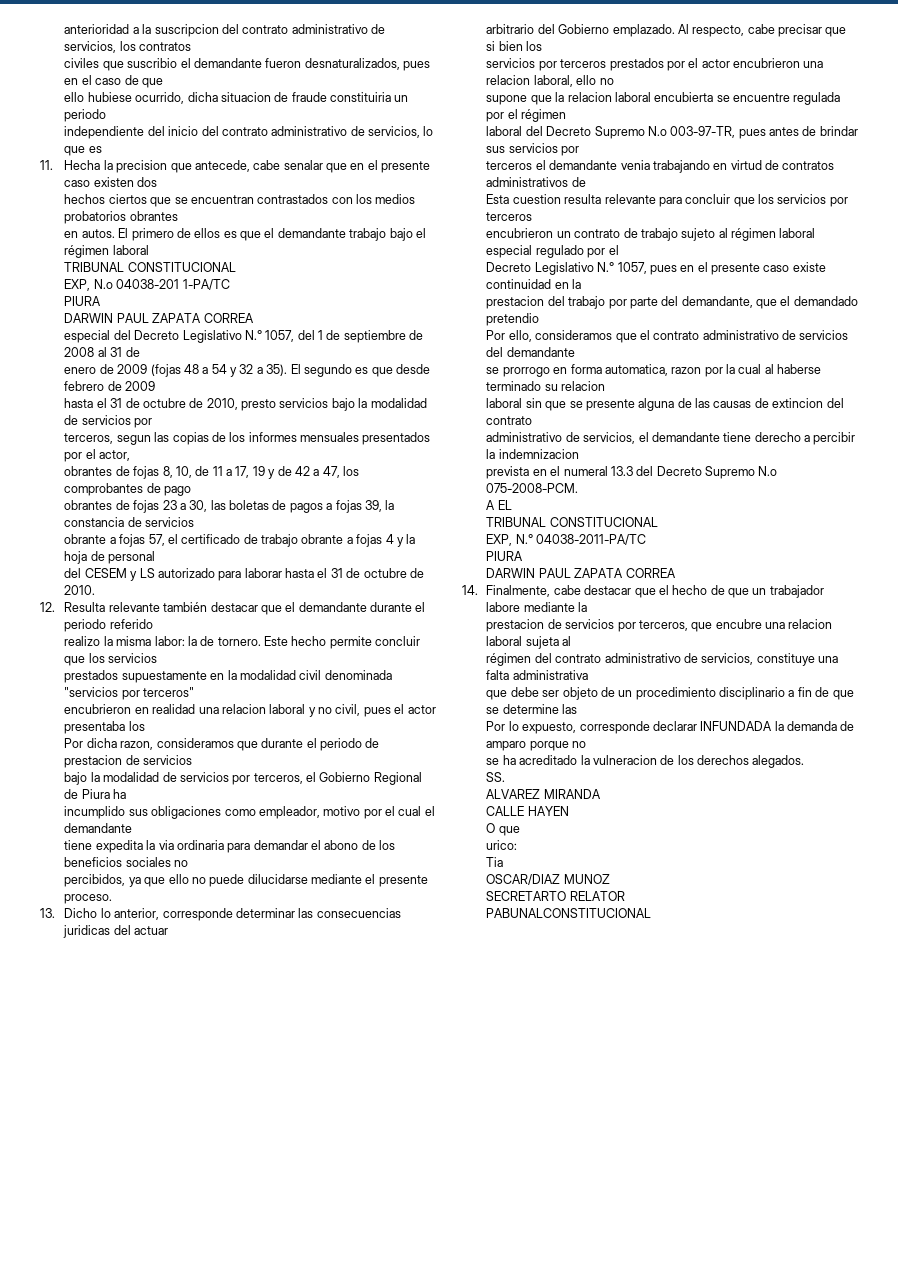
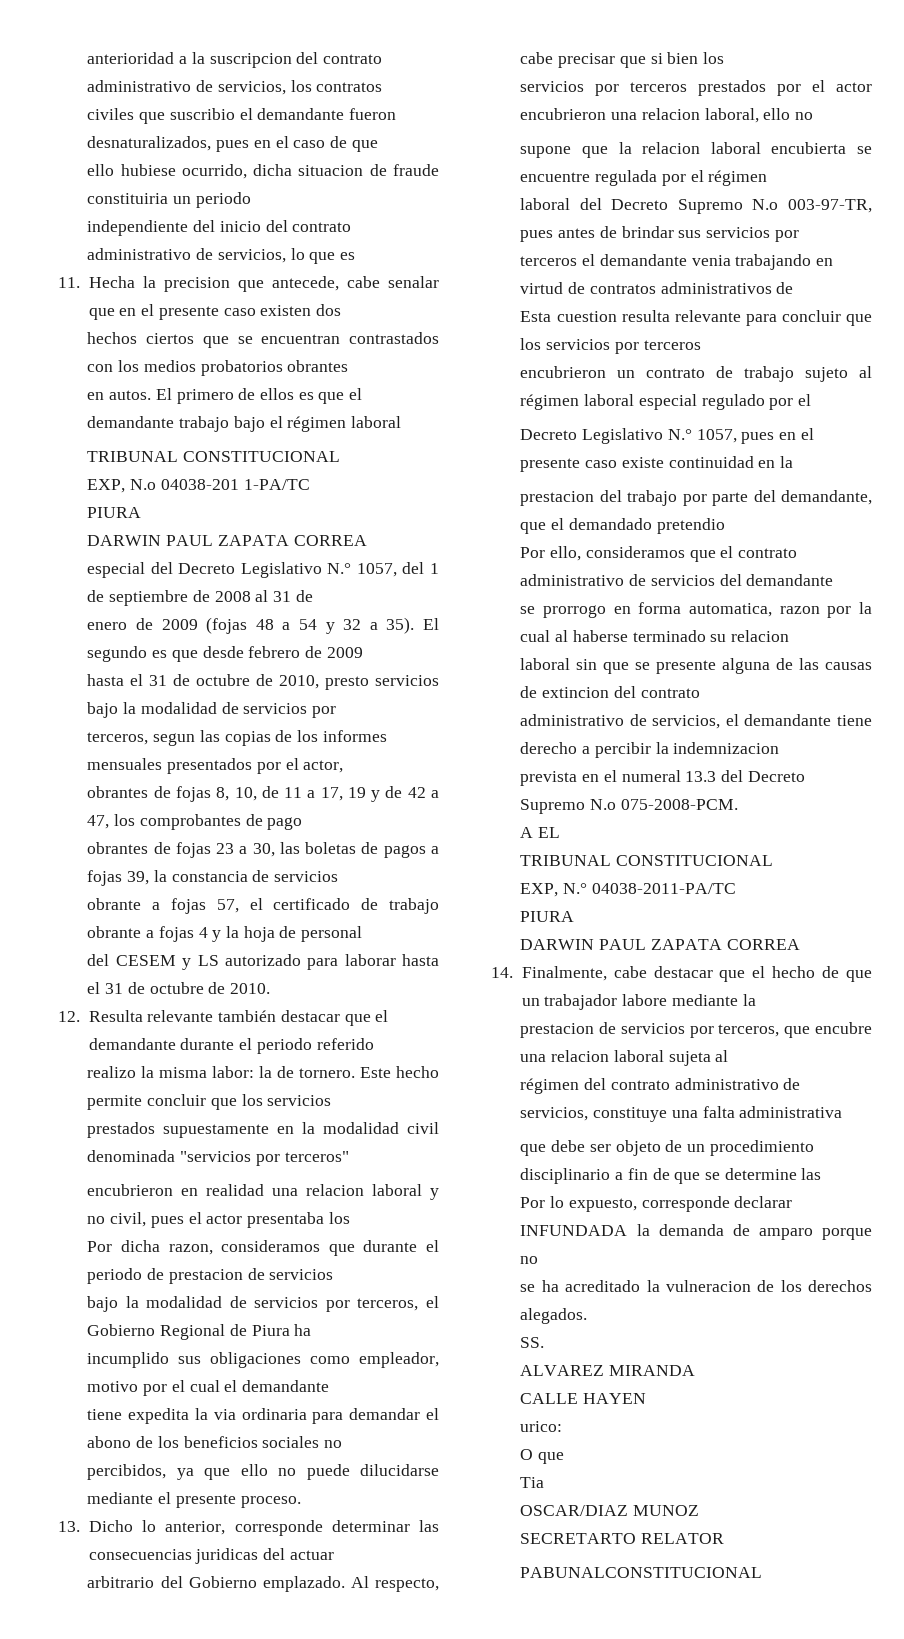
+ urico:
- urico:

